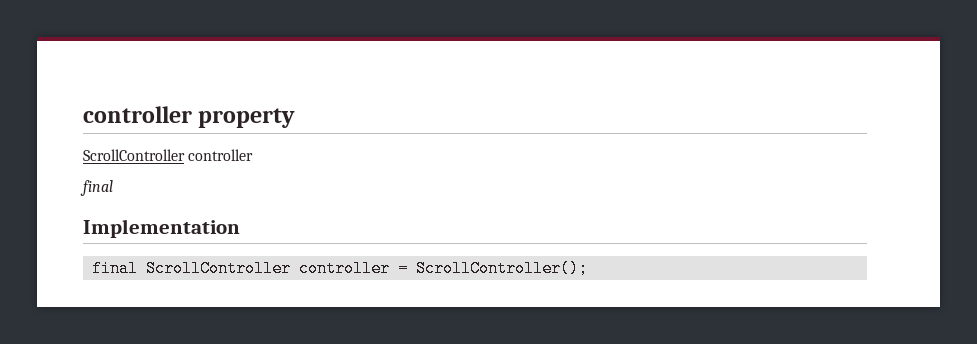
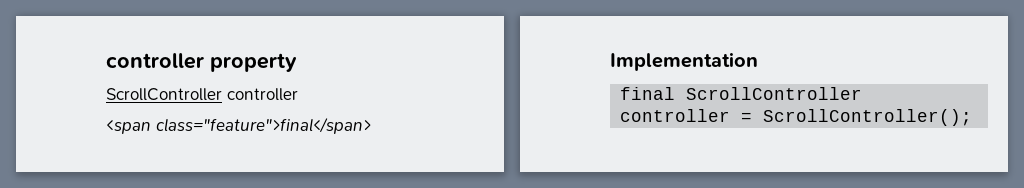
  controller property
  ScrollController controller
- final
+ <span class="feature">final</span>

